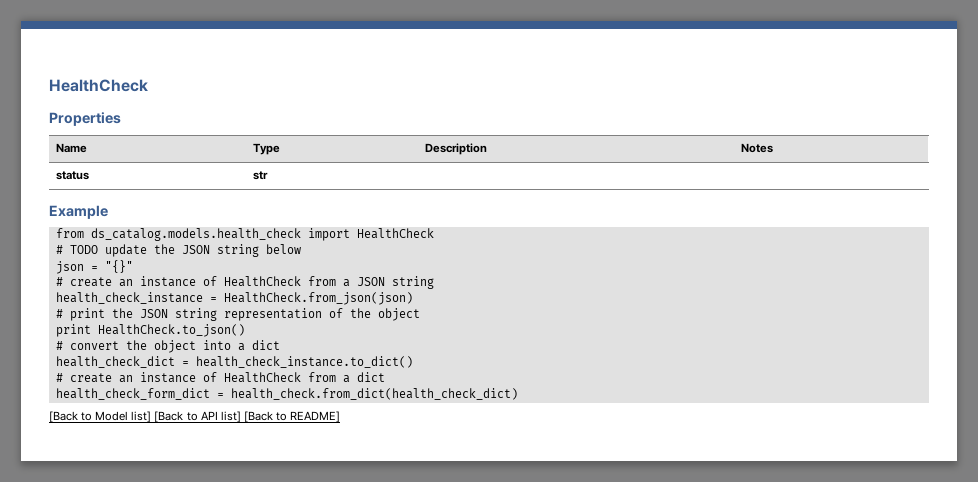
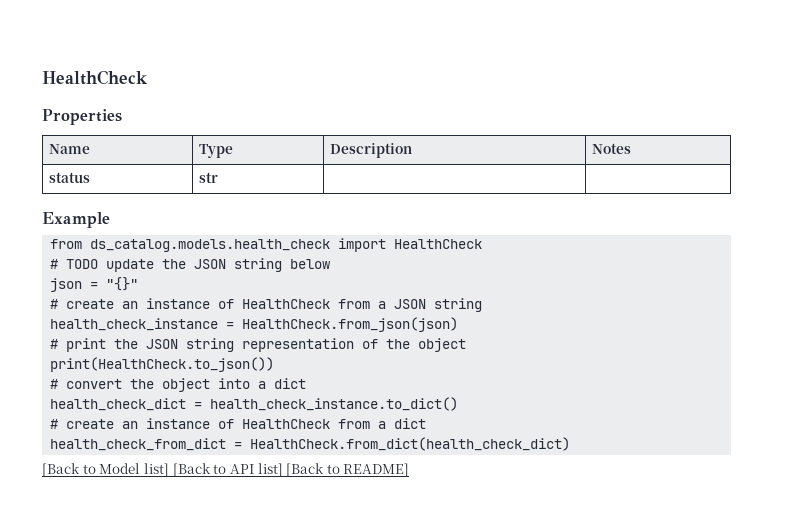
- print HealthCheck.to_json()
+ print(HealthCheck.to_json())
- health_check_form_dict = health_check.from_dict(health_check_dict)
+ health_check_from_dict = HealthCheck.from_dict(health_check_dict)

